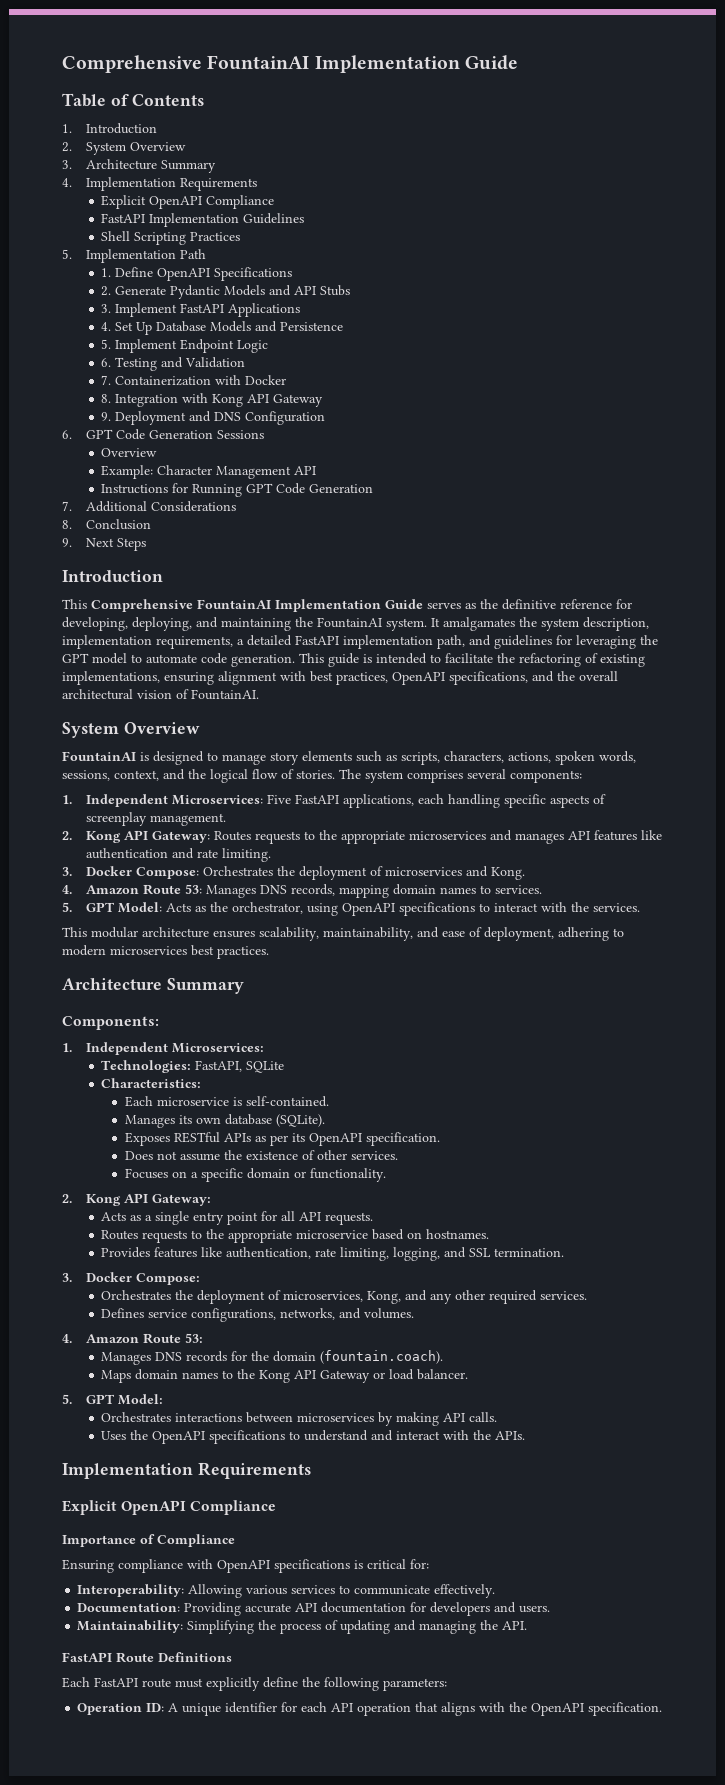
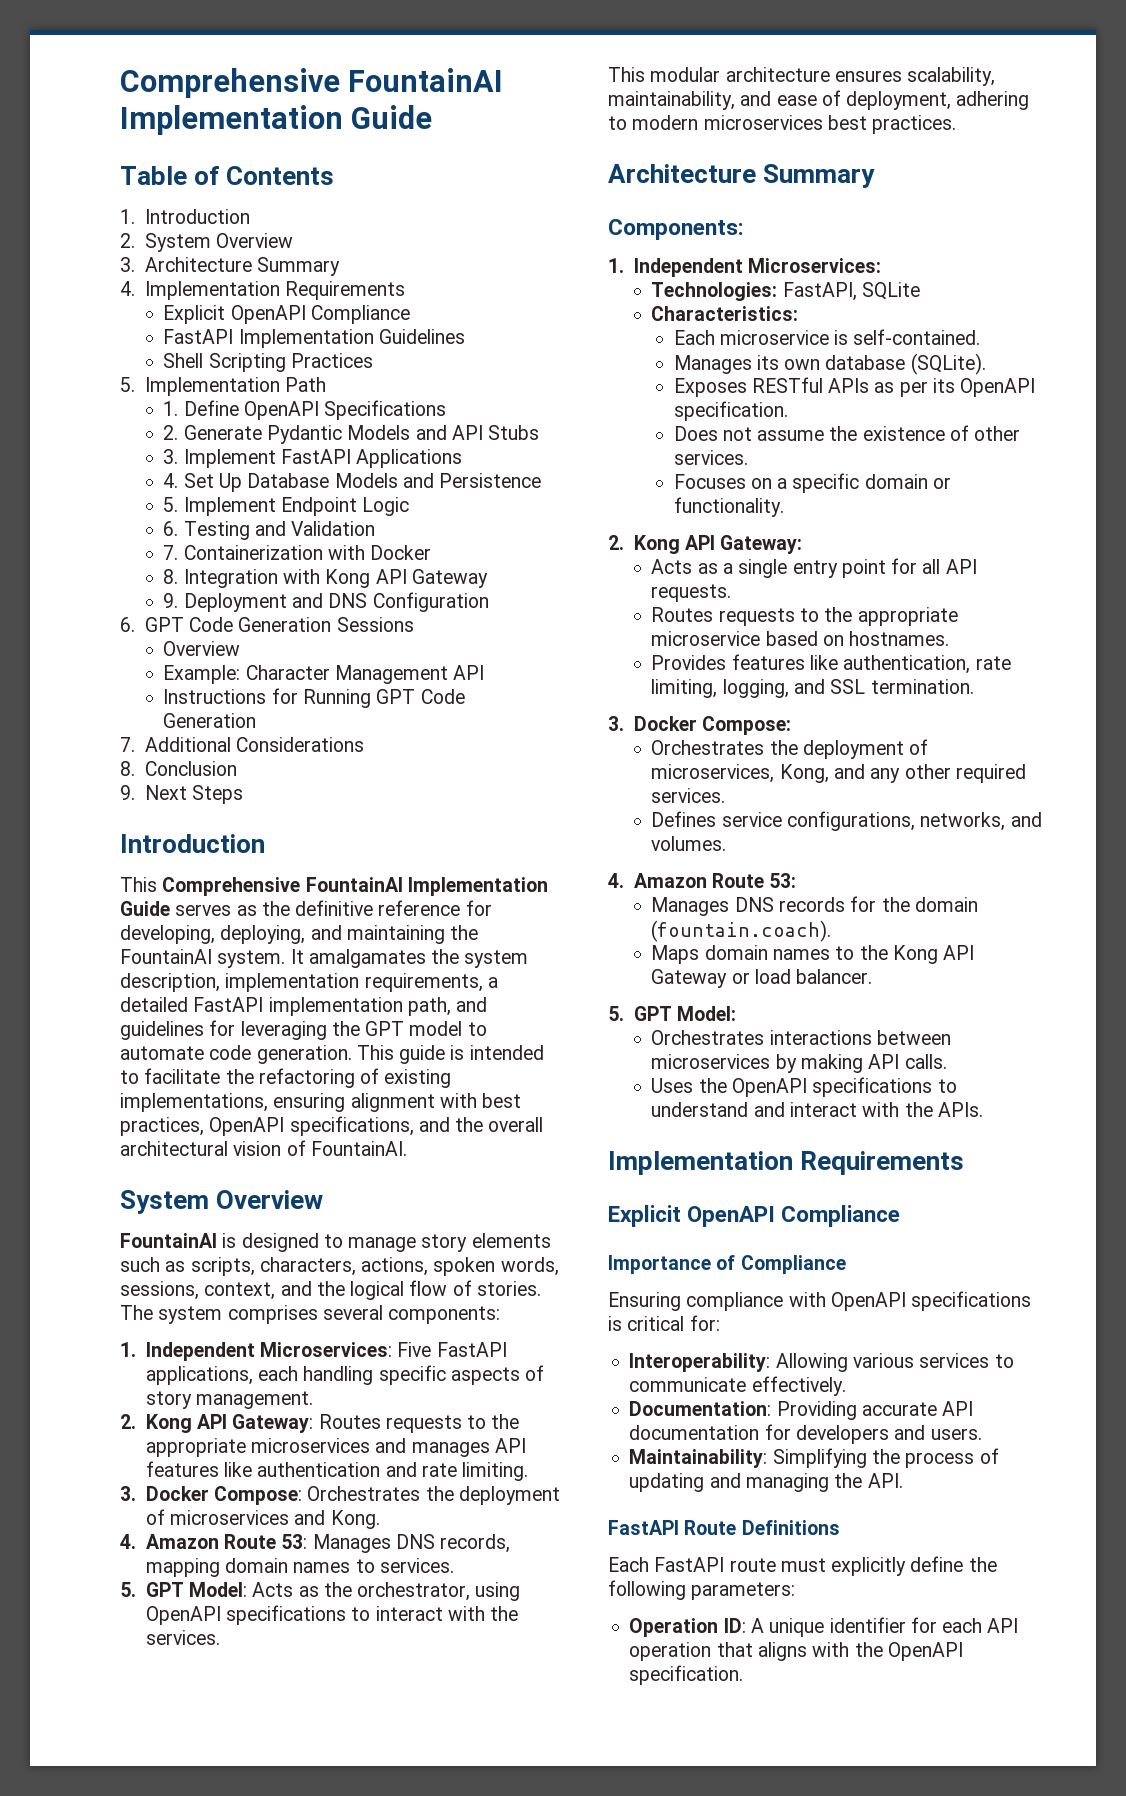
- 1. Independent Microservices: Five FastAPI applications, each handling specific aspects of screenplay management.
+ 1. Independent Microservices: Five FastAPI applications, each handling specific aspects of story management.

